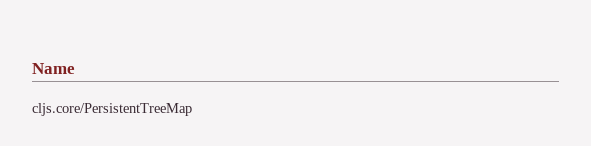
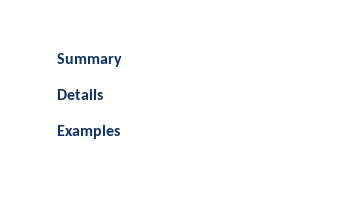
- Name
- cljs.core/PersistentTreeMap
+ Summary
+ Details
+ Examples

